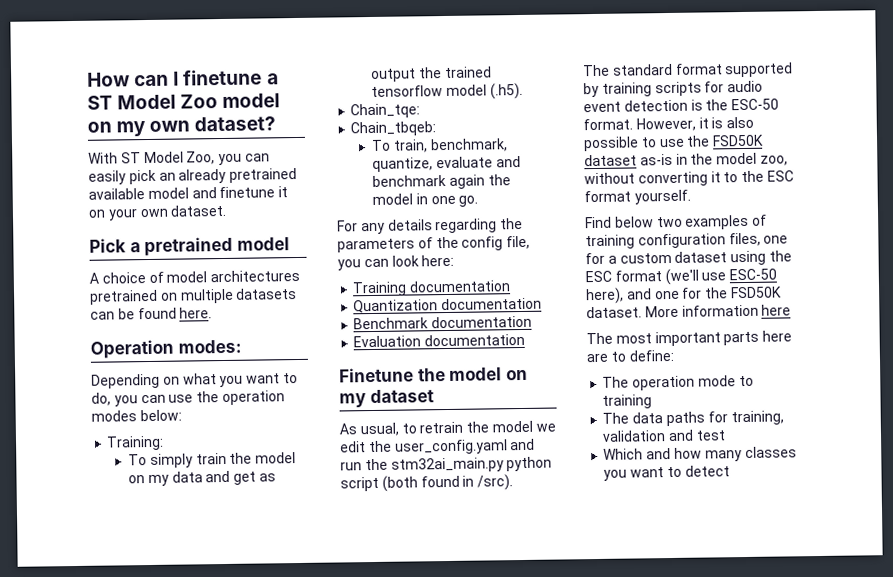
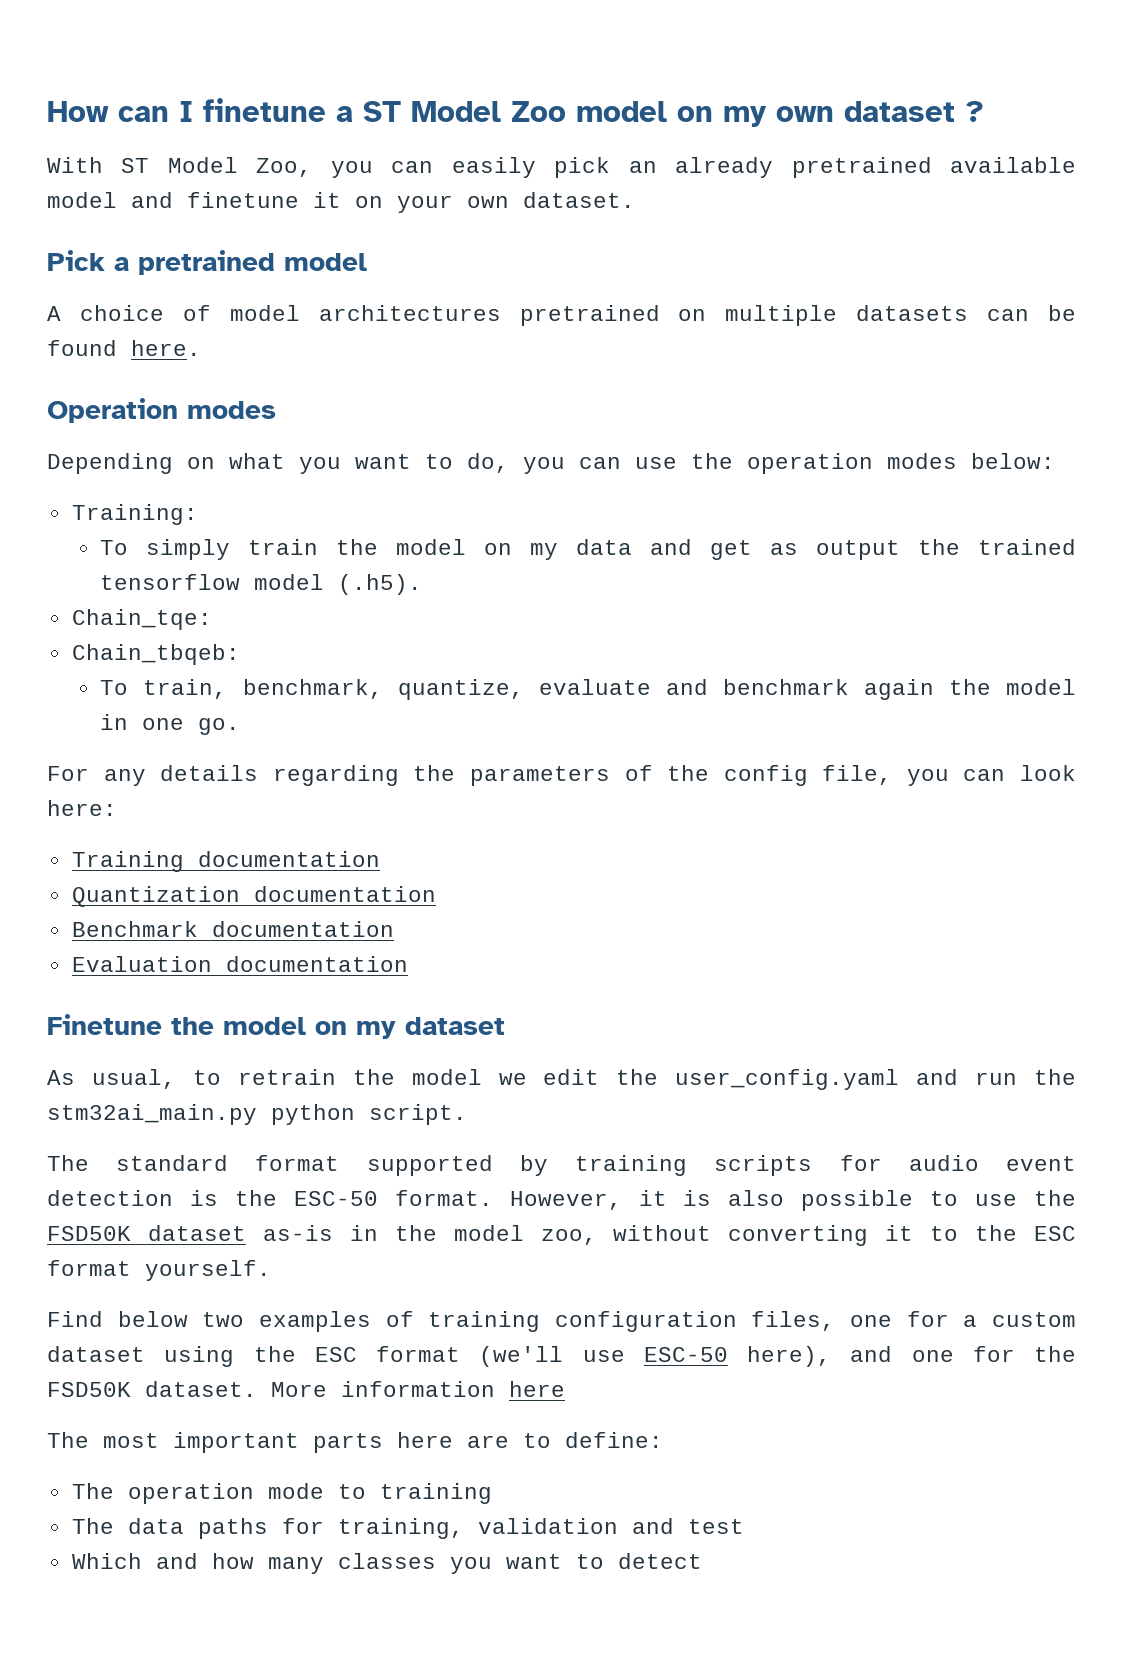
- How can I finetune a ST Model Zoo model on my own dataset?
+ How can I finetune a ST Model Zoo model on my own dataset ?
- Operation modes:
+ Operation modes
- As usual, to retrain the model we edit the user_config.yaml and run the stm32ai_main.py python script (both found in /src).
+ As usual, to retrain the model we edit the user_config.yaml and run the stm32ai_main.py python script.

